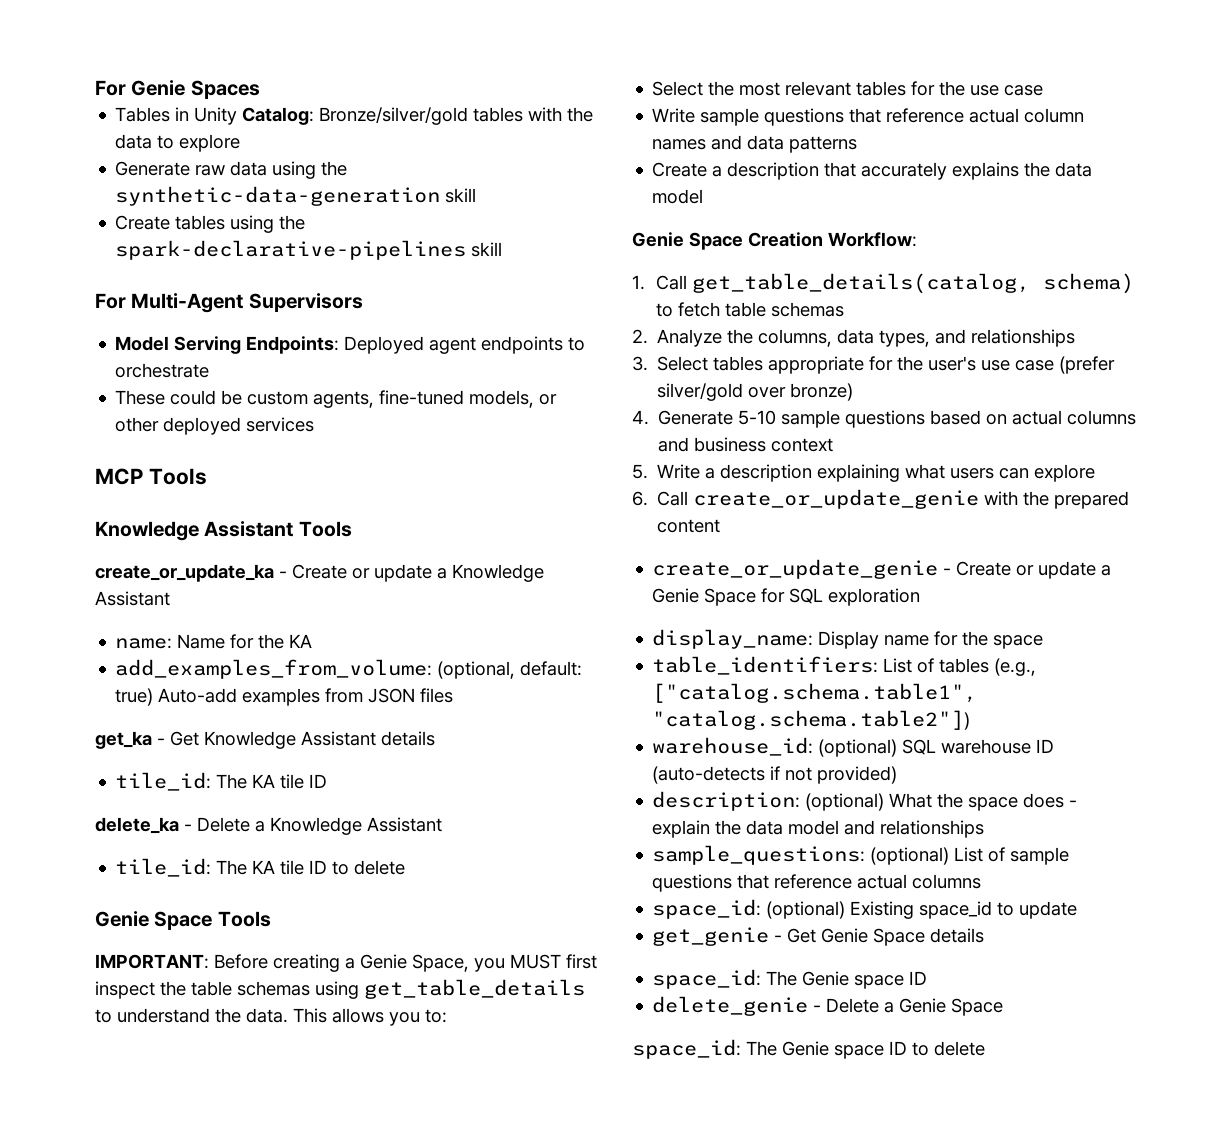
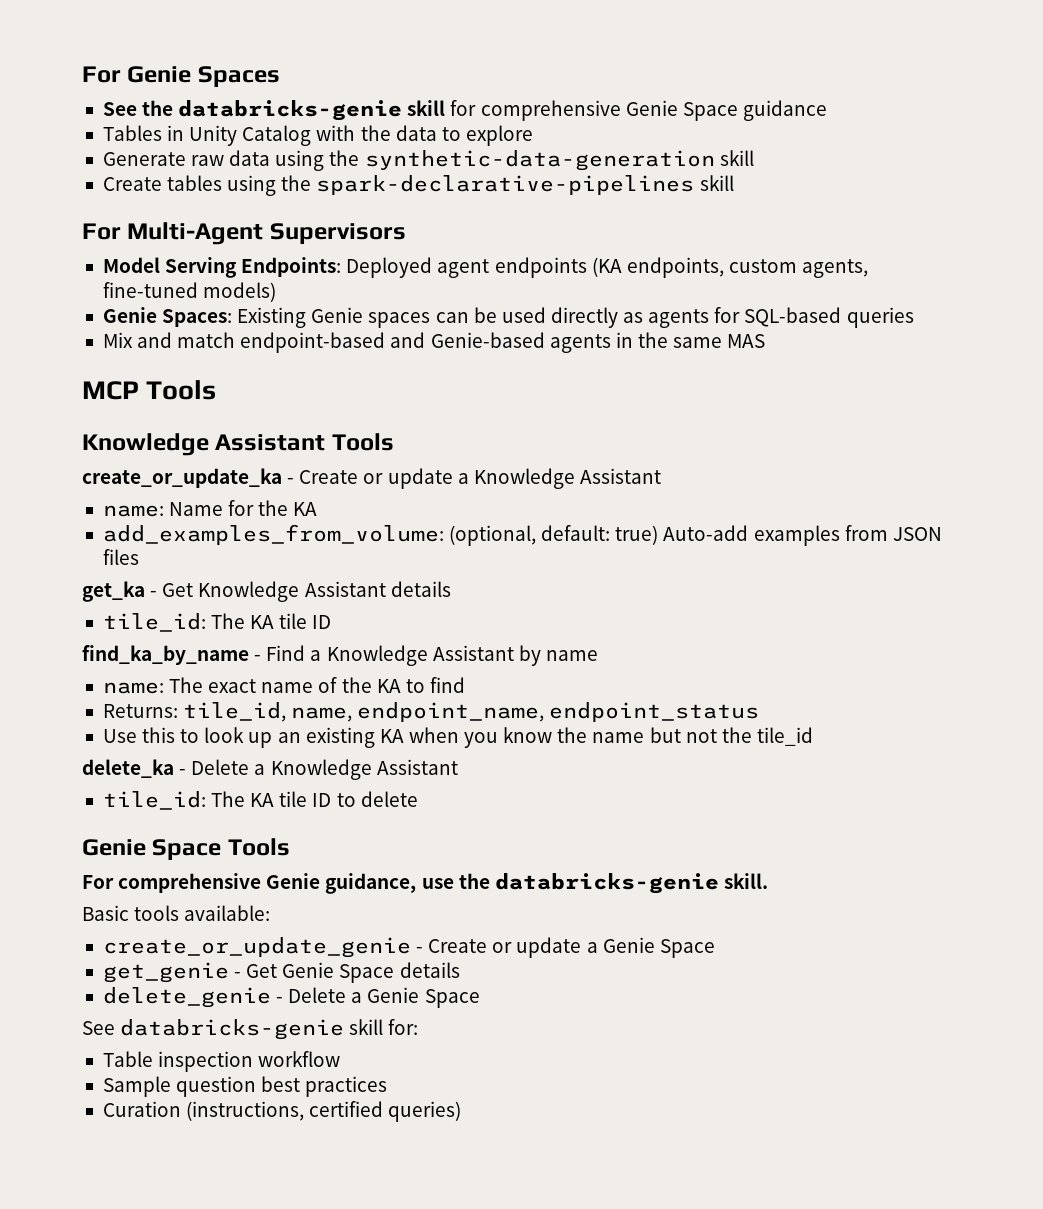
+ See the databricks-genie skill for comprehensive Genie Space guidance
- Tables in Unity Catalog: Bronze/silver/gold tables with the data to explore
+ Tables in Unity Catalog with the data to explore
- Model Serving Endpoints: Deployed agent endpoints to orchestrate
- These could be custom agents, fine-tuned models, or other deployed services
+ Model Serving Endpoints: Deployed agent endpoints (KA endpoints, custom agents, fine-tuned models)
+ Genie Spaces: Existing Genie spaces can be used directly as agents for SQL-based queries
+ Mix and match endpoint-based and Genie-based agents in the same MAS
+ find_ka_by_name - Find a Knowledge Assistant by name
+ name: The exact name of the KA to find
+ Returns: tile_id, name, endpoint_name, endpoint_status
+ Use this to look up an existing KA when you know the name but not the tile_id
- IMPORTANT: Before creating a Genie Space, you MUST first inspect the table schemas using get_table_details to understand the data. This allows you to:
- Select the most relevant tables for the use case
- Write sample questions that reference actual column names and data patterns
- Create a description that accurately explains the data model
- Genie Space Creation Workflow:
- 1. Call get_table_details(catalog, schema) to fetch table schemas
- 2. Analyze the columns, data types, and relationships
- 3. Select tables appropriate for the user's use case (prefer silver/gold over bronze)
- 4. Generate 5-10 sample questions based on actual columns and business context
- 5. Write a description explaining what users can explore
- 6. Call create_or_update_genie with the prepared content
+ For comprehensive Genie guidance, use the databricks-genie skill.
+ Basic tools available:
- create_or_update_genie - Create or update a Genie Space for SQL exploration
- display_name: Display name for the space
- table_identifiers: List of tables (e.g., ["catalog.schema.table1", "catalog.schema.table2"])
- warehouse_id: (optional) SQL warehouse ID (auto-detects if not provided)
- description: (optional) What the space does - explain the data model and relationships
- sample_questions: (optional) List of sample questions that reference actual columns
- space_id: (optional) Existing space_id to update
+ create_or_update_genie - Create or update a Genie Space
  get_genie - Get Genie Space details
- space_id: The Genie space ID
- space_id: The Genie space ID to delete
+ See databricks-genie skill for:
+ Table inspection workflow
+ Sample question best practices
+ Curation (instructions, certified queries)

